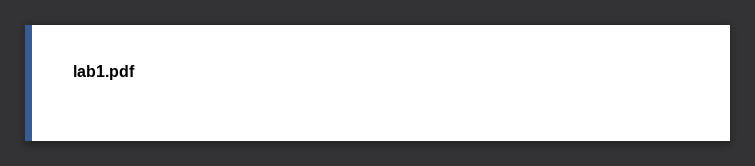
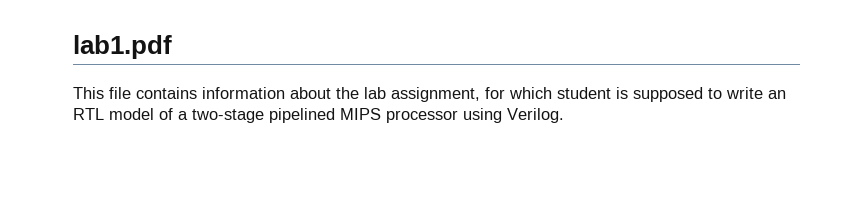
+ This file contains information about the lab assignment, for which student is supposed to write an RTL model of a two-stage pipelined MIPS processor using Verilog.

